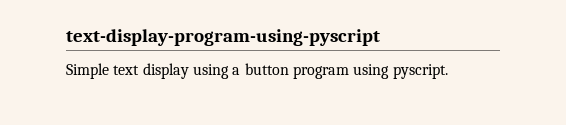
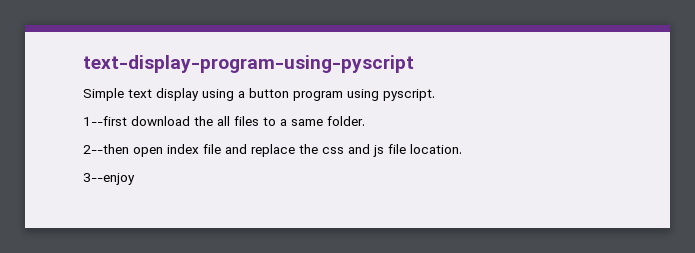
+ 1--first download the all files to a same folder.
+ 2--then open index file and replace the css and js file location.
+ 3--enjoy

